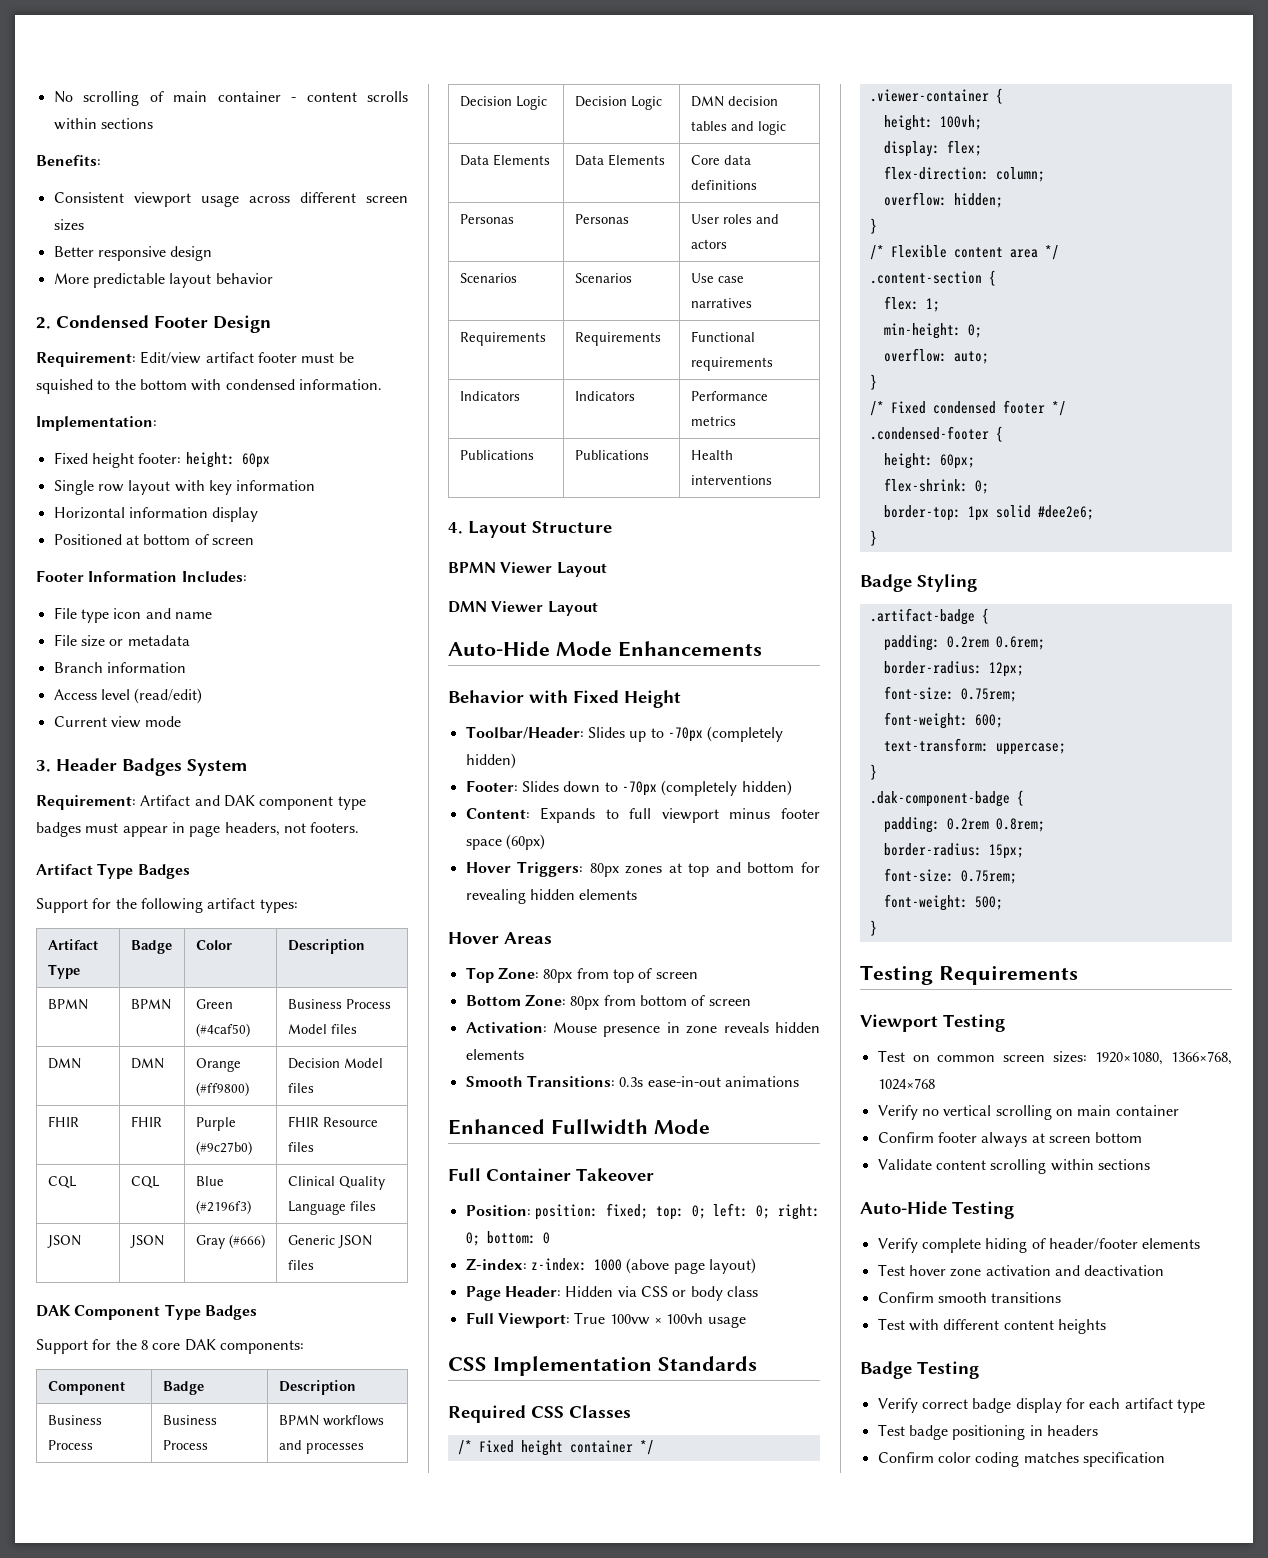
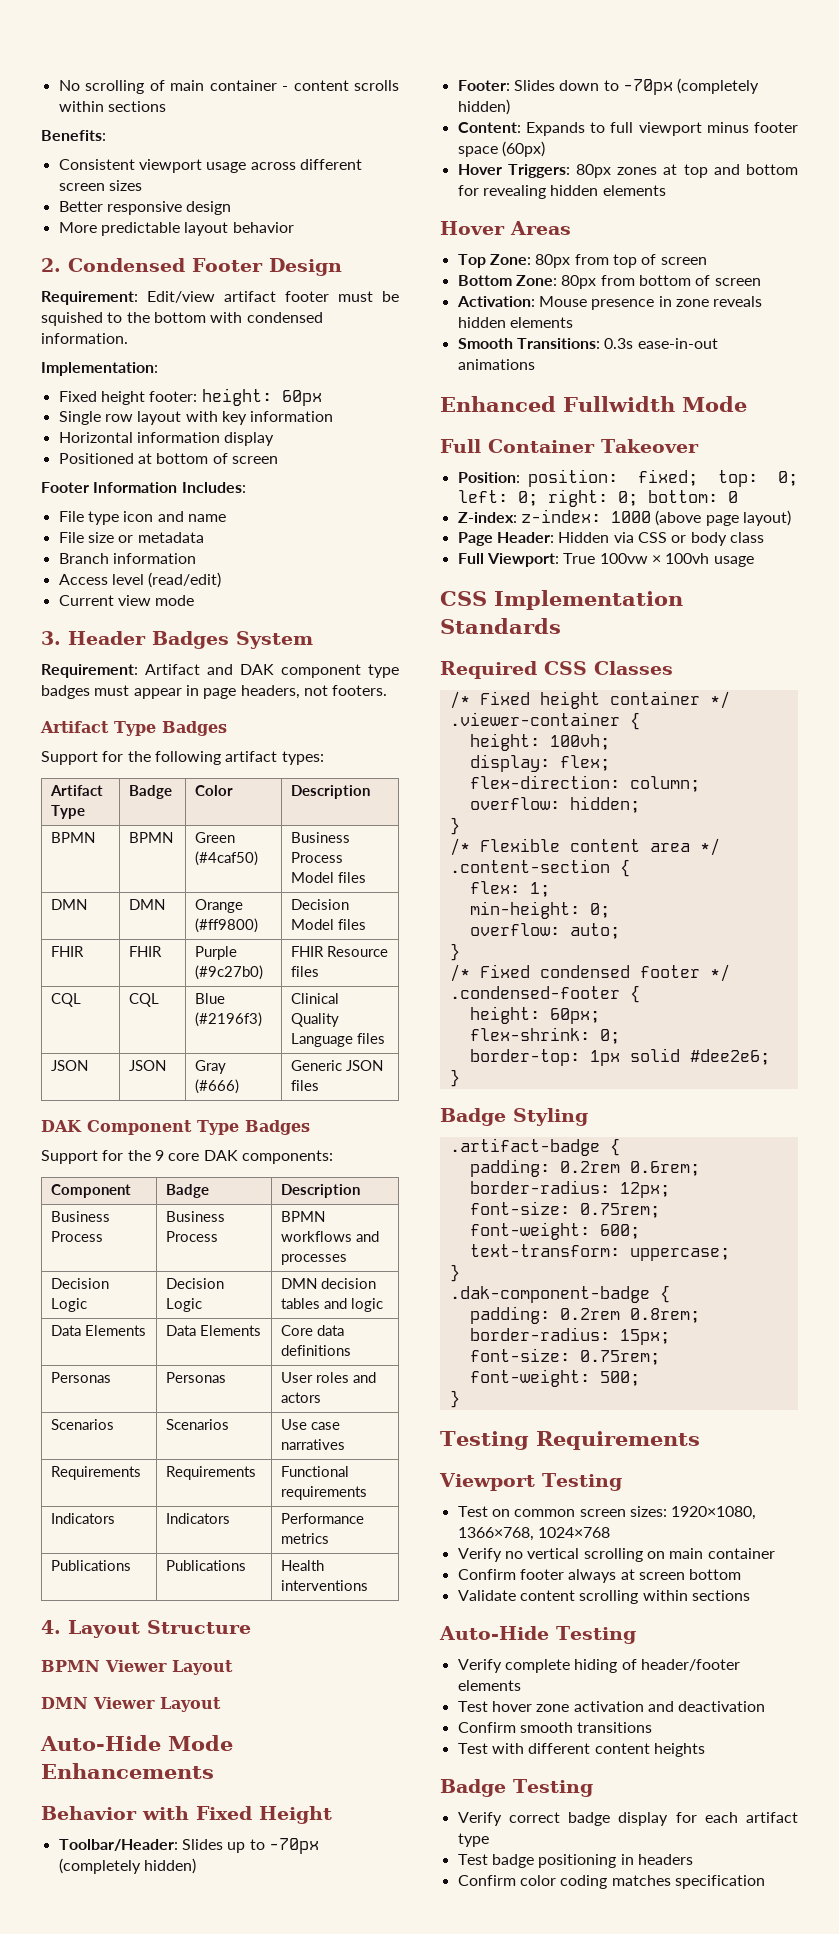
- Support for the 8 core DAK components:
+ Support for the 9 core DAK components:

